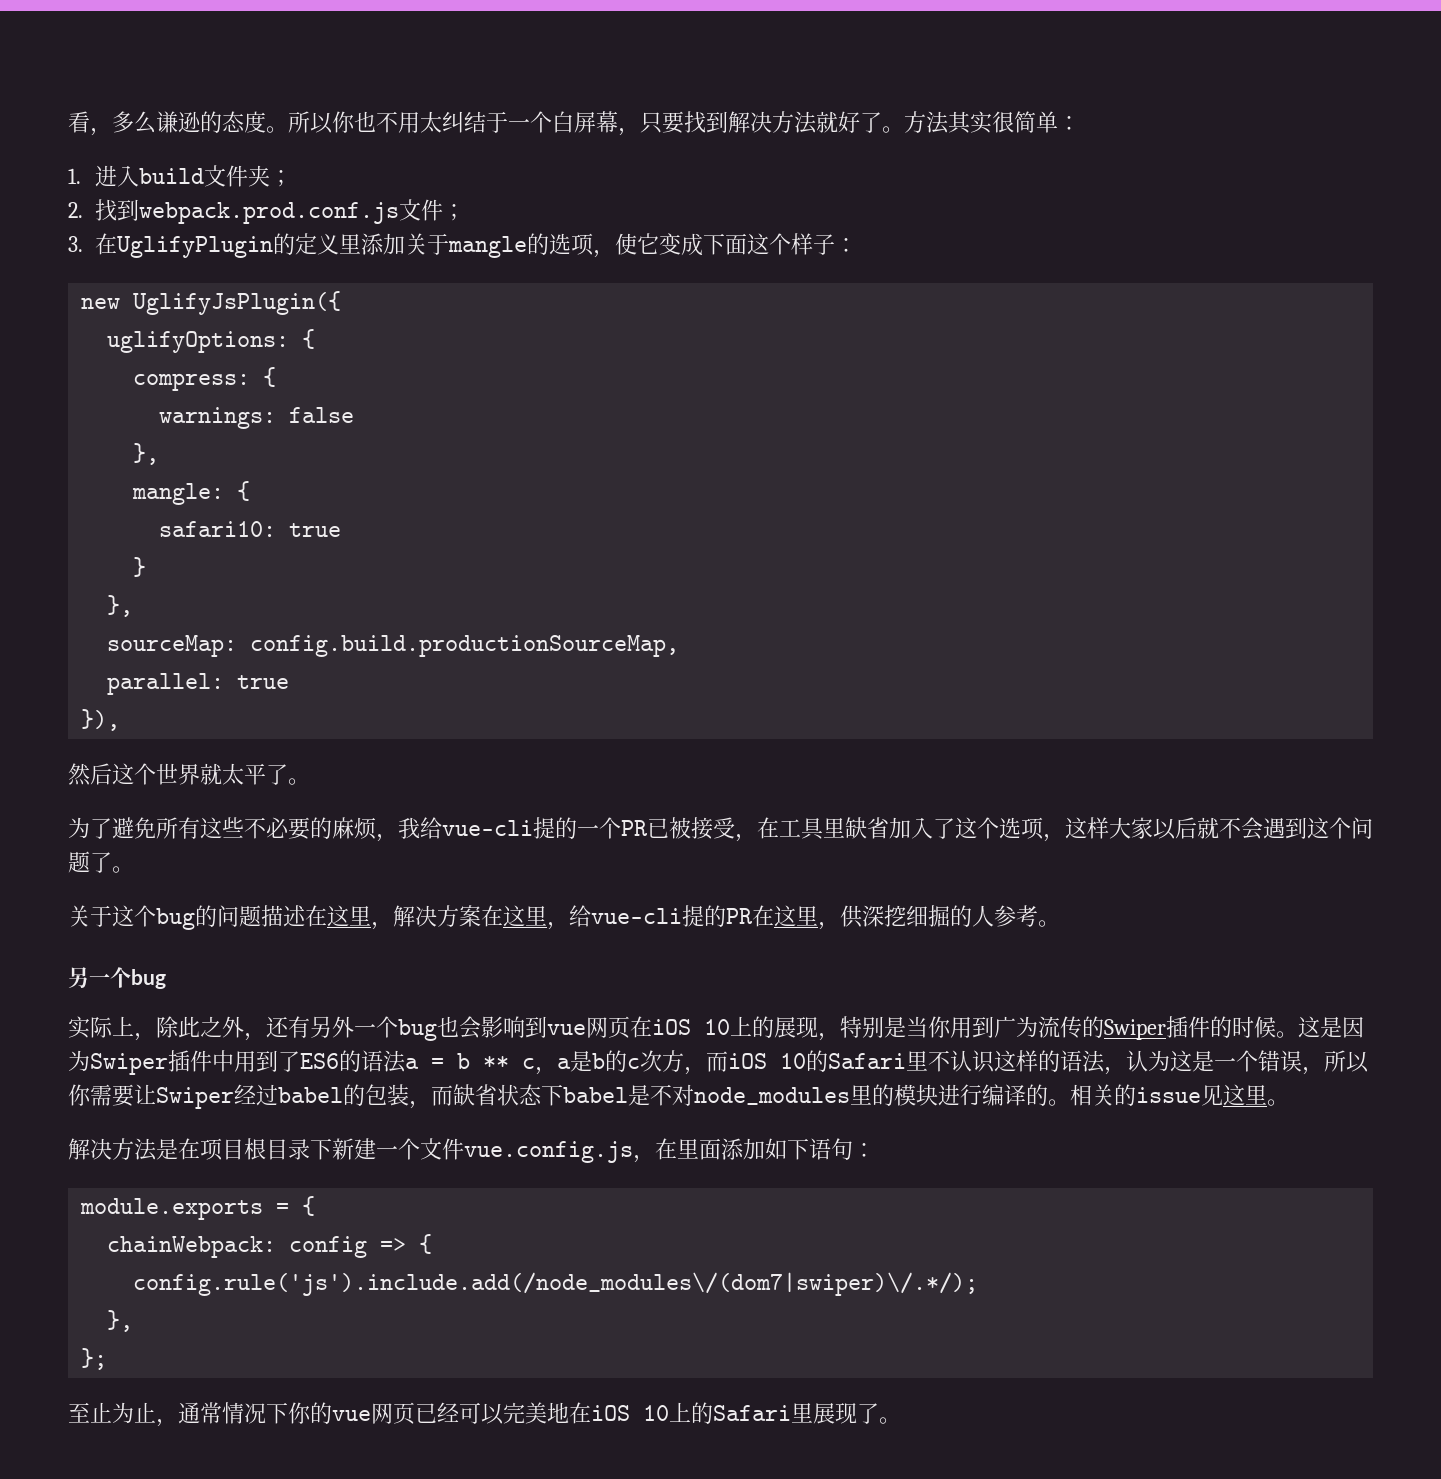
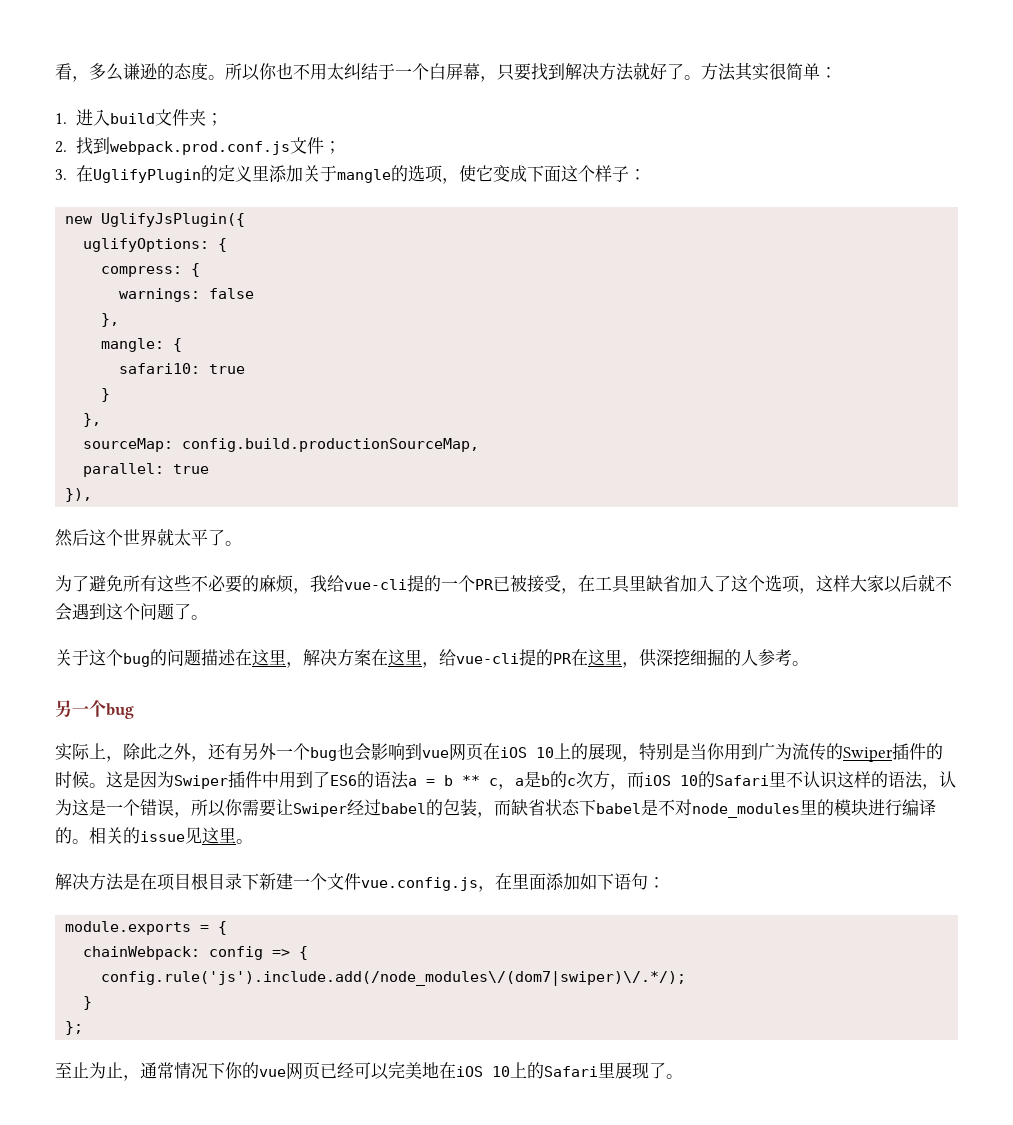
  config.rule('js').include.add(/node_modules\/(dom7|swiper)\/.*/);
- },
+ }

